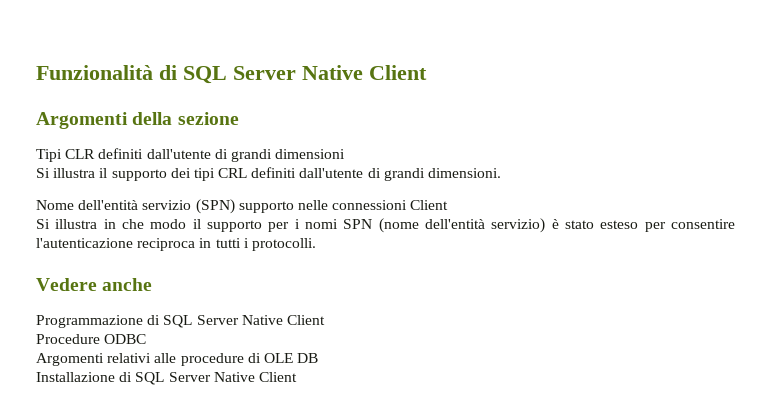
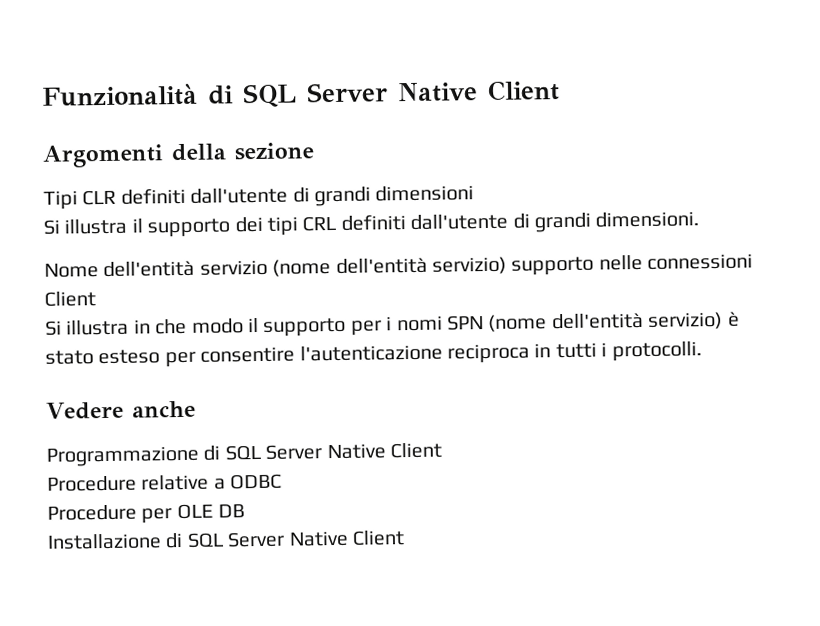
- Nome dell'entità servizio (SPN) supporto nelle connessioni Client
+ Nome dell'entità servizio (nome dell'entità servizio) supporto nelle connessioni Client
- Procedure ODBC
+ Procedure relative a ODBC
- Argomenti relativi alle procedure di OLE DB
+ Procedure per OLE DB

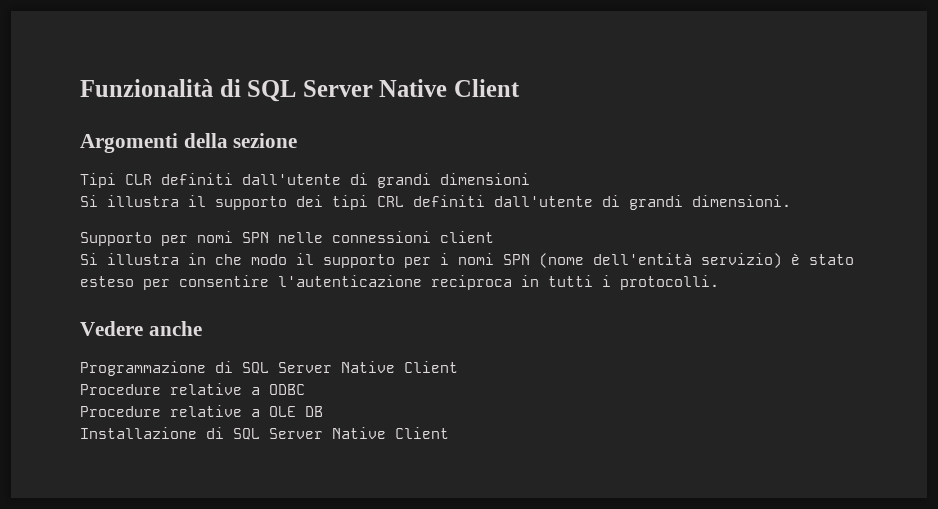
- Nome dell'entità servizio (nome dell'entità servizio) supporto nelle connessioni Client
+ Supporto per nomi SPN nelle connessioni client
- Procedure per OLE DB
+ Procedure relative a OLE DB

